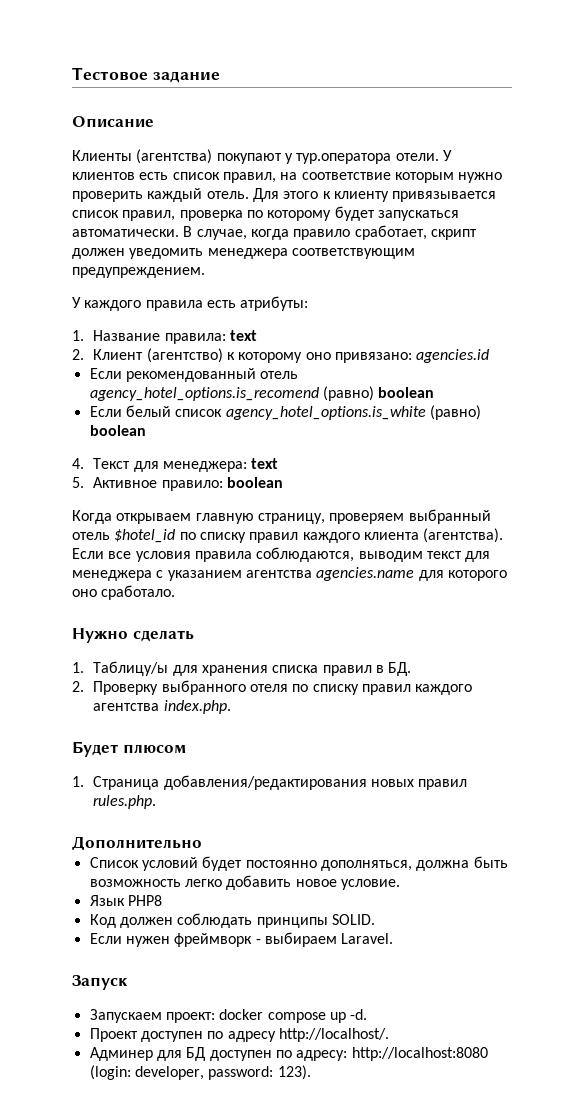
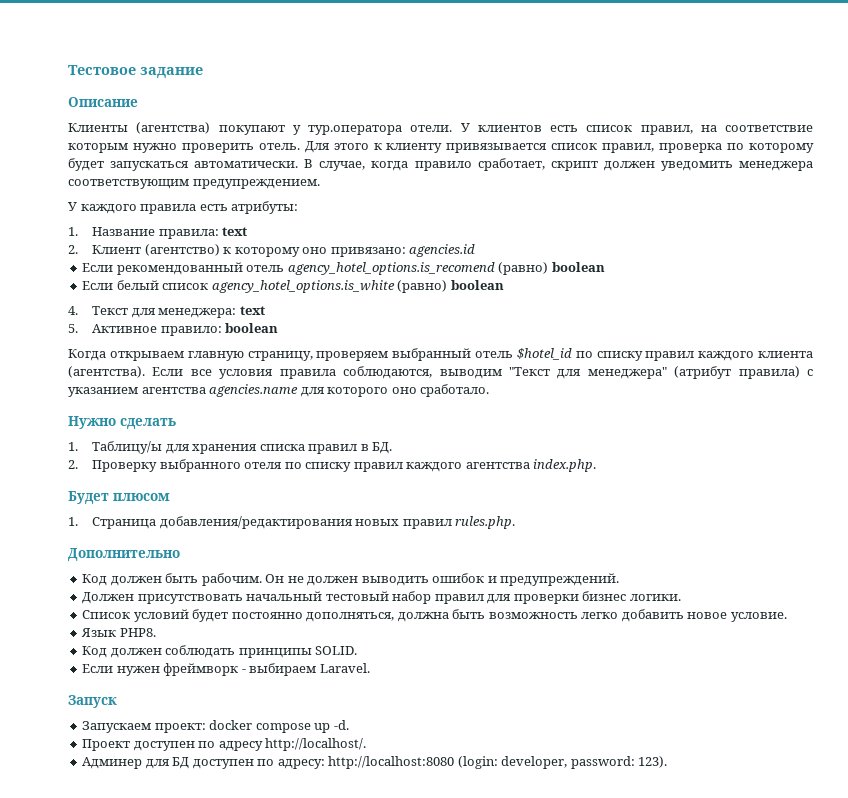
- У клиентов есть список правил, на соответствие которым нужно проверить каждый отель.
+ У клиентов есть список правил, на соответствие которым нужно проверить отель.
- Если все условия правила соблюдаются, выводим текст для менеджера с указанием агентства agencies.name для которого оно сработало.
+ Если все условия правила соблюдаются, выводим "Текст для менеджера" (атрибут правила) с указанием агентства agencies.name для которого оно сработало.
+ Код должен быть рабочим. Он не должен выводить ошибок и предупреждений.
+ Должен присутствовать начальный тестовый набор правил для проверки бизнес логики.
- Язык PHP8
+ Язык PHP8.

